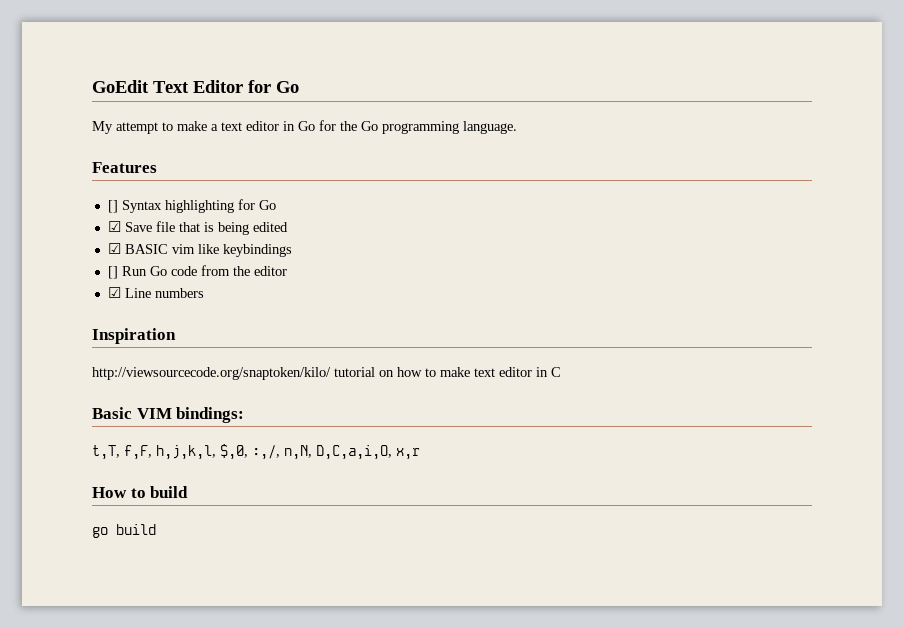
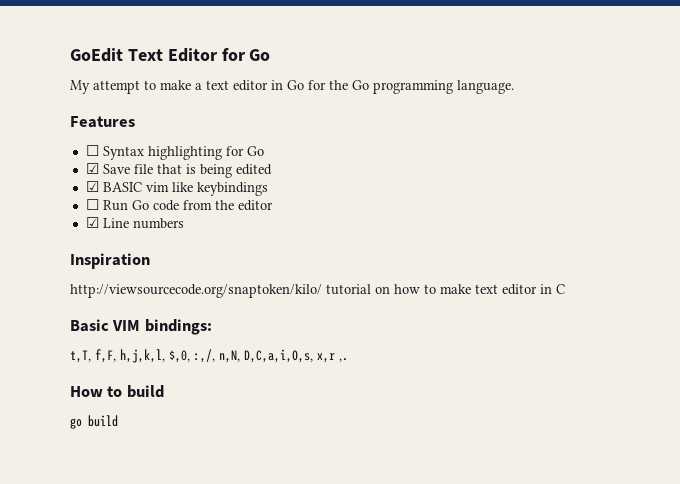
- [] Syntax highlighting for Go
+ ☐ Syntax highlighting for Go
- [] Run Go code from the editor
+ ☐ Run Go code from the editor
- t,T, f,F, h,j,k,l, $,0, :,/, n,N, D,C,a,i,O, x,r
+ t,T, f,F, h,j,k,l, $,0, :,/, n,N, D,C,a,i,O,s, x,r ,.

